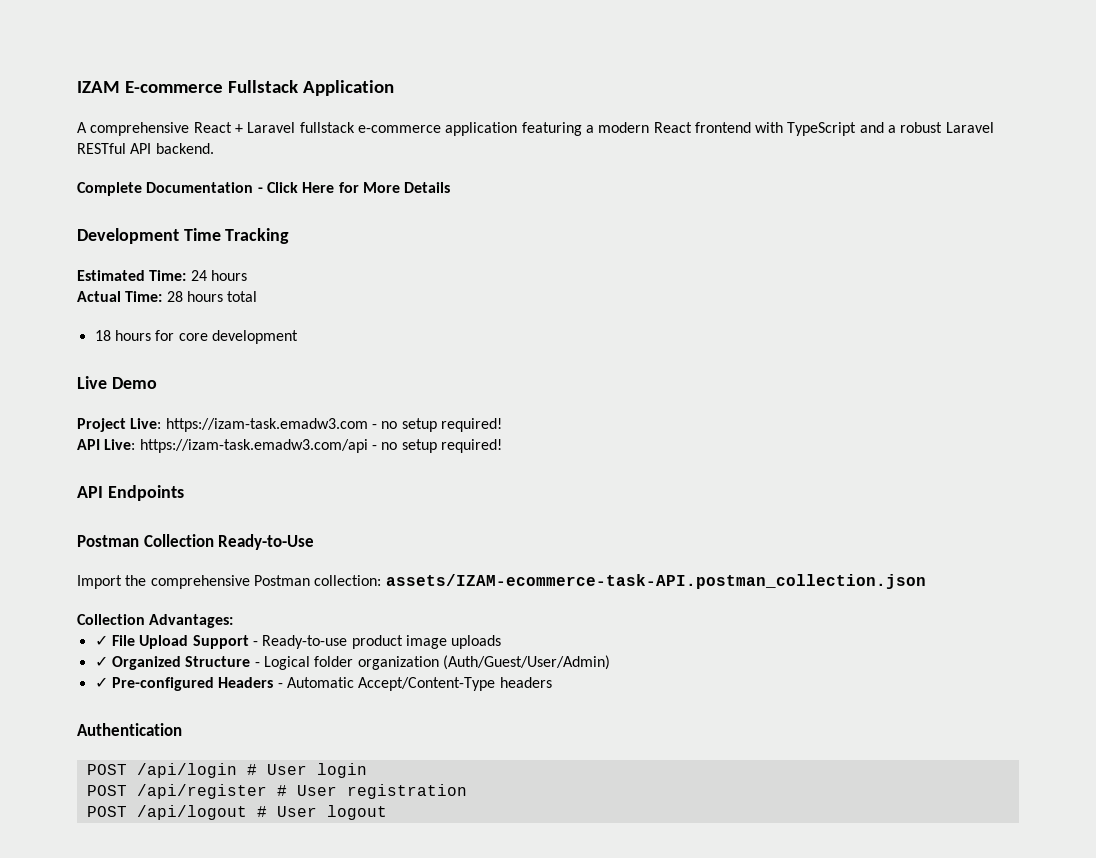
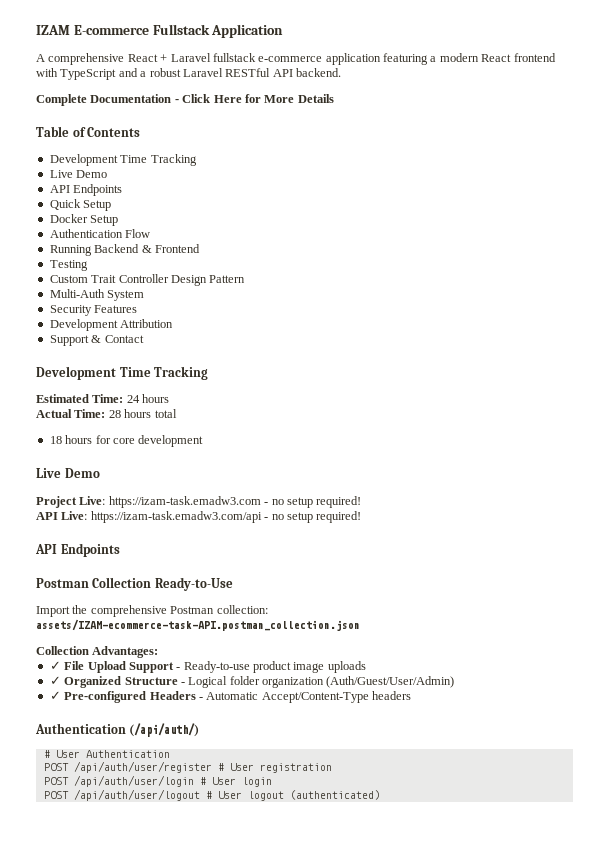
+ Table of Contents
+ Development Time Tracking
+ Live Demo
+ API Endpoints
+ Quick Setup
+ Docker Setup
+ Authentication Flow
+ Running Backend & Frontend
+ Testing
+ Custom Trait Controller Design Pattern
+ Multi-Auth System
+ Security Features
+ Development Attribution
+ Support & Contact
- Authentication
- POST /api/login # User login
- POST /api/register # User registration
- POST /api/logout # User logout
+ Authentication (/api/auth/)
+ # User Authentication
+ POST /api/auth/user/register # User registration
+ POST /api/auth/user/login # User login
+ POST /api/auth/user/logout # User logout (authenticated)

